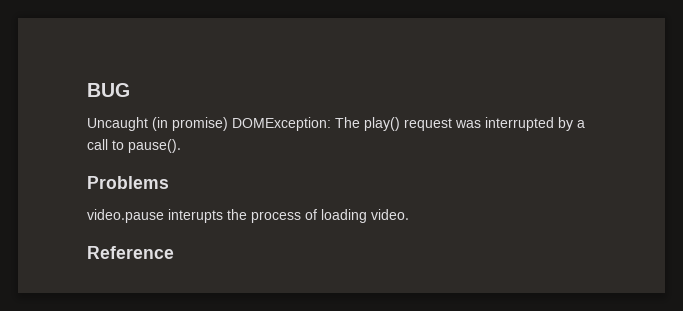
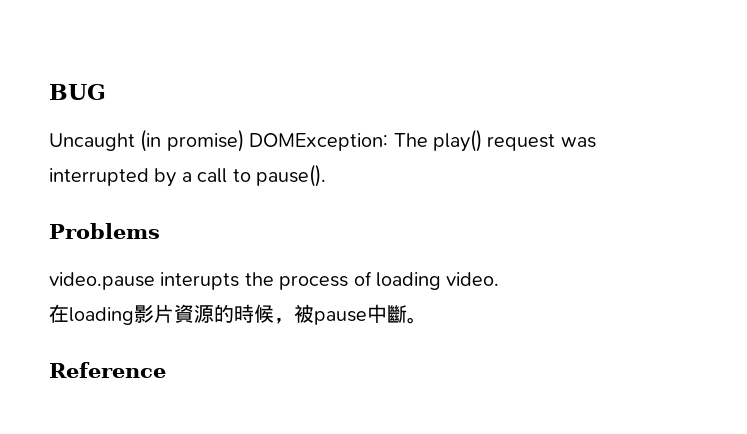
+ 在loading影片資源的時候，被pause中斷。

